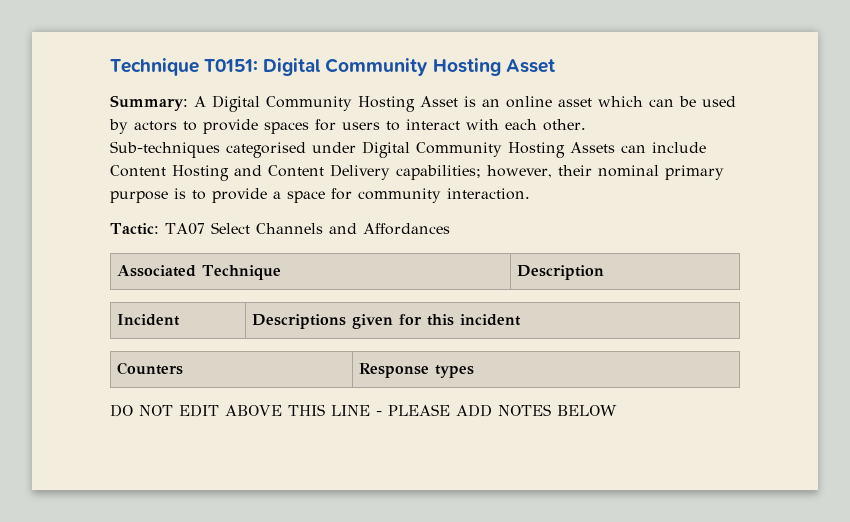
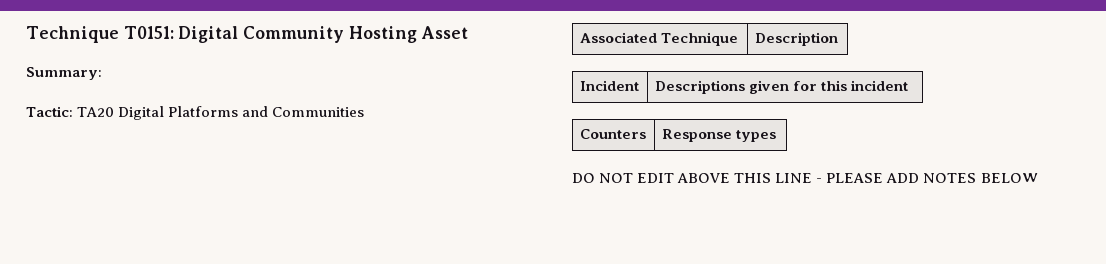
- Summary: A Digital Community Hosting Asset is an online asset which can be used by actors to provide spaces for users to interact with each other.
- Sub-techniques categorised under Digital Community Hosting Assets can include Content Hosting and Content Delivery capabilities; however, their nominal primary purpose is to provide a space for community interaction.
- Tactic: TA07 Select Channels and Affordances
+ Summary:
+ Tactic: TA20 Digital Platforms and Communities

